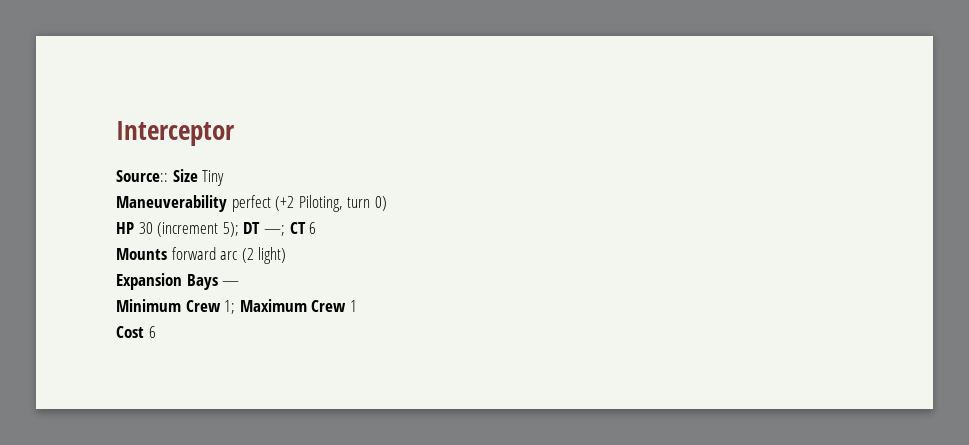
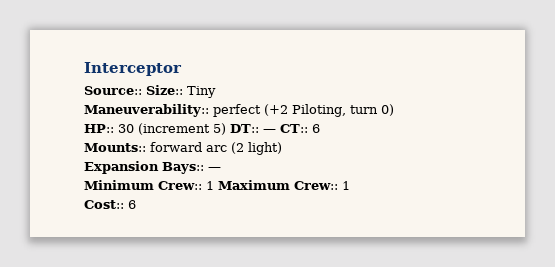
- Source:: Size Tiny
+ Source:: Size:: Tiny
- Maneuverability perfect (+2 Piloting, turn 0)
+ Maneuverability:: perfect (+2 Piloting, turn 0)
- HP 30 (increment 5); DT —; CT 6
+ HP:: 30 (increment 5) DT:: — CT:: 6
- Mounts forward arc (2 light)
+ Mounts:: forward arc (2 light)
- Expansion Bays —
+ Expansion Bays:: —
- Minimum Crew 1; Maximum Crew 1
+ Minimum Crew:: 1 Maximum Crew:: 1
- Cost 6
+ Cost:: 6

